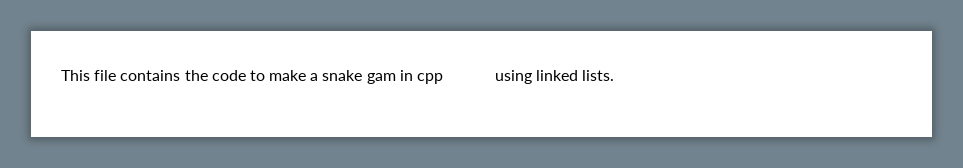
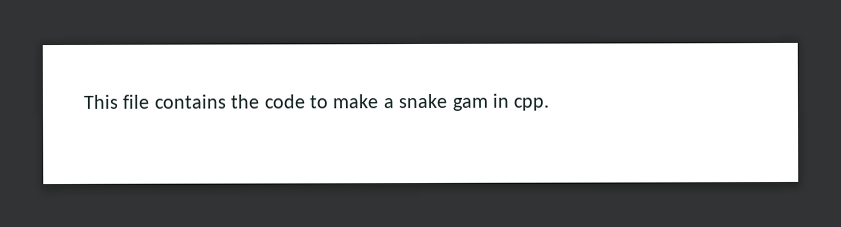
- This file contains the code to make a snake gam in cpp using linked lists.
+ This file contains the code to make a snake gam in cpp.

